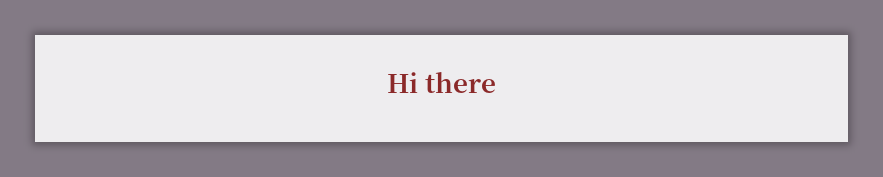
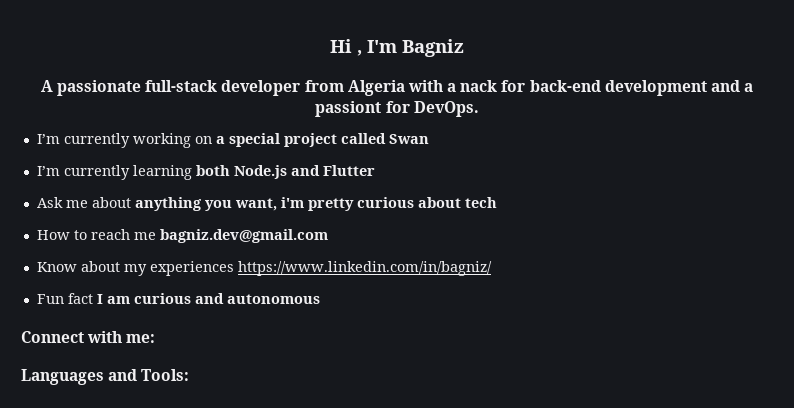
- Hi there
+ Hi , I'm Bagniz
+ A passionate full-stack developer from Algeria with a nack for back-end development and a passiont for DevOps.
+ I’m currently working on a special project called Swan
+ I’m currently learning both Node.js and Flutter
+ Ask me about anything you want, i'm pretty curious about tech
+ How to reach me bagniz.dev@gmail.com
+ Know about my experiences https://www.linkedin.com/in/bagniz/
+ Fun fact I am curious and autonomous
+ Connect with me:
+ Languages and Tools:

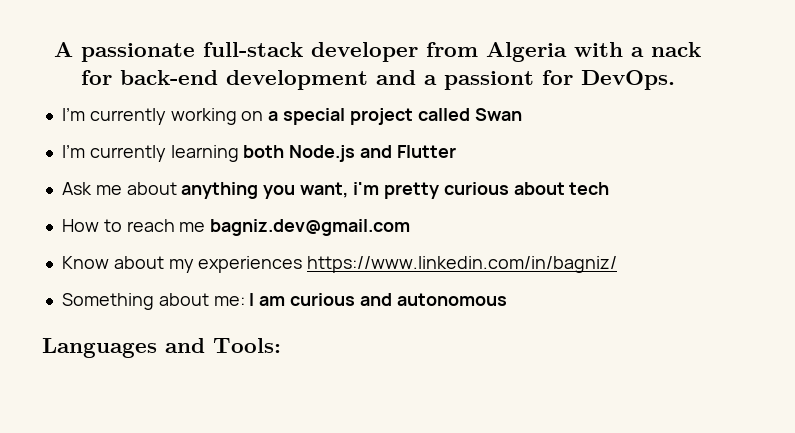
- Hi , I'm Bagniz
- Fun fact I am curious and autonomous
+ Something about me: I am curious and autonomous
- Connect with me:

